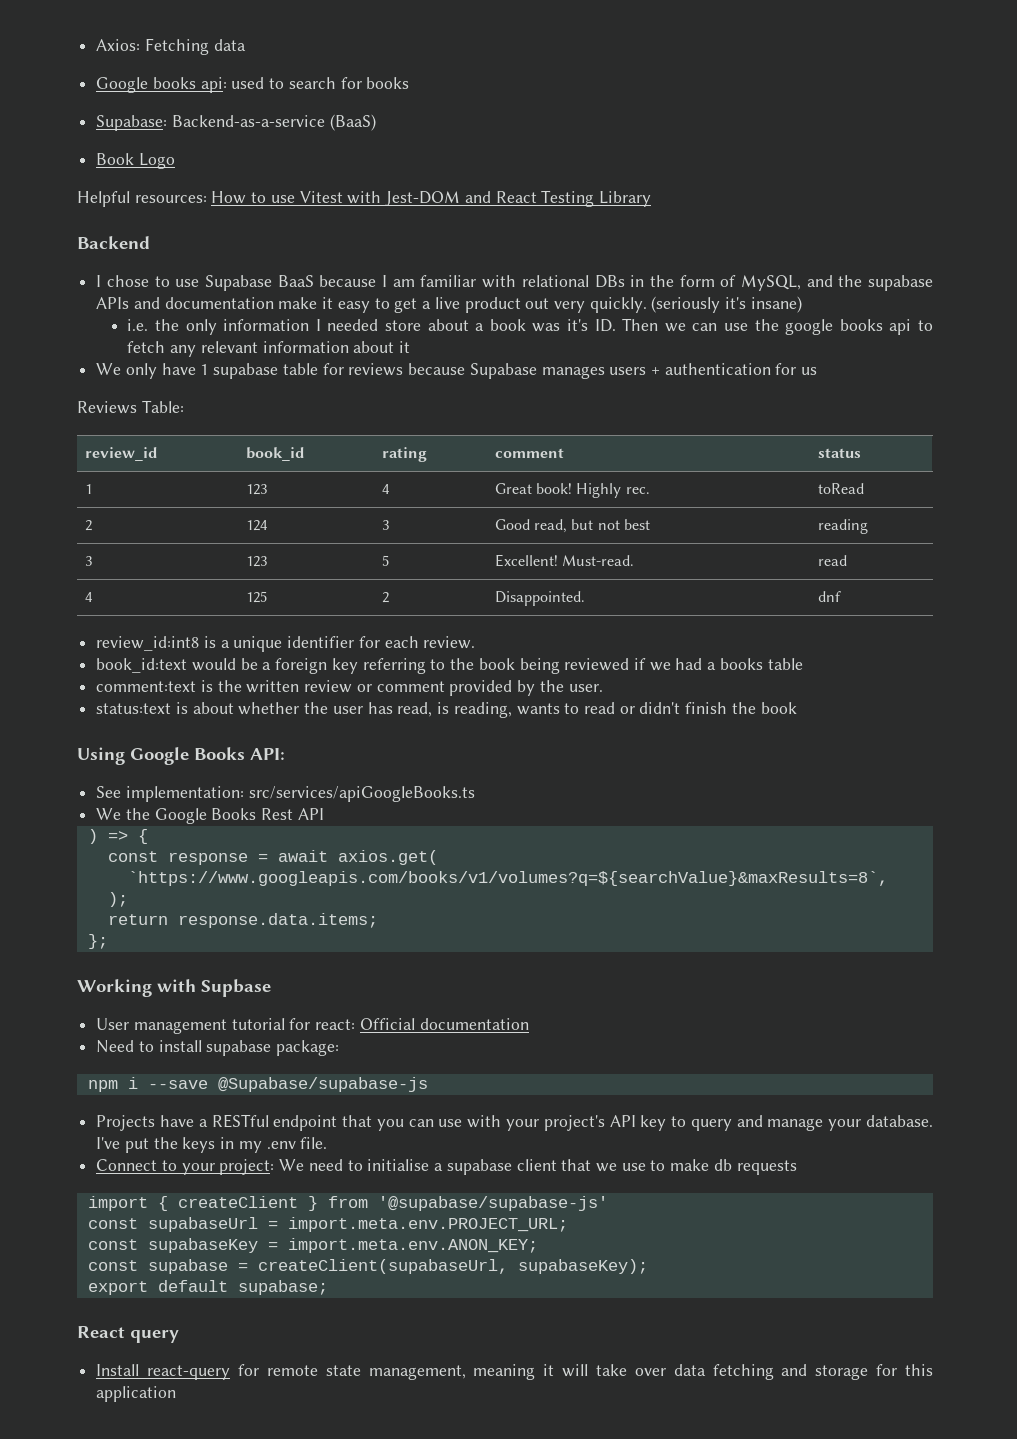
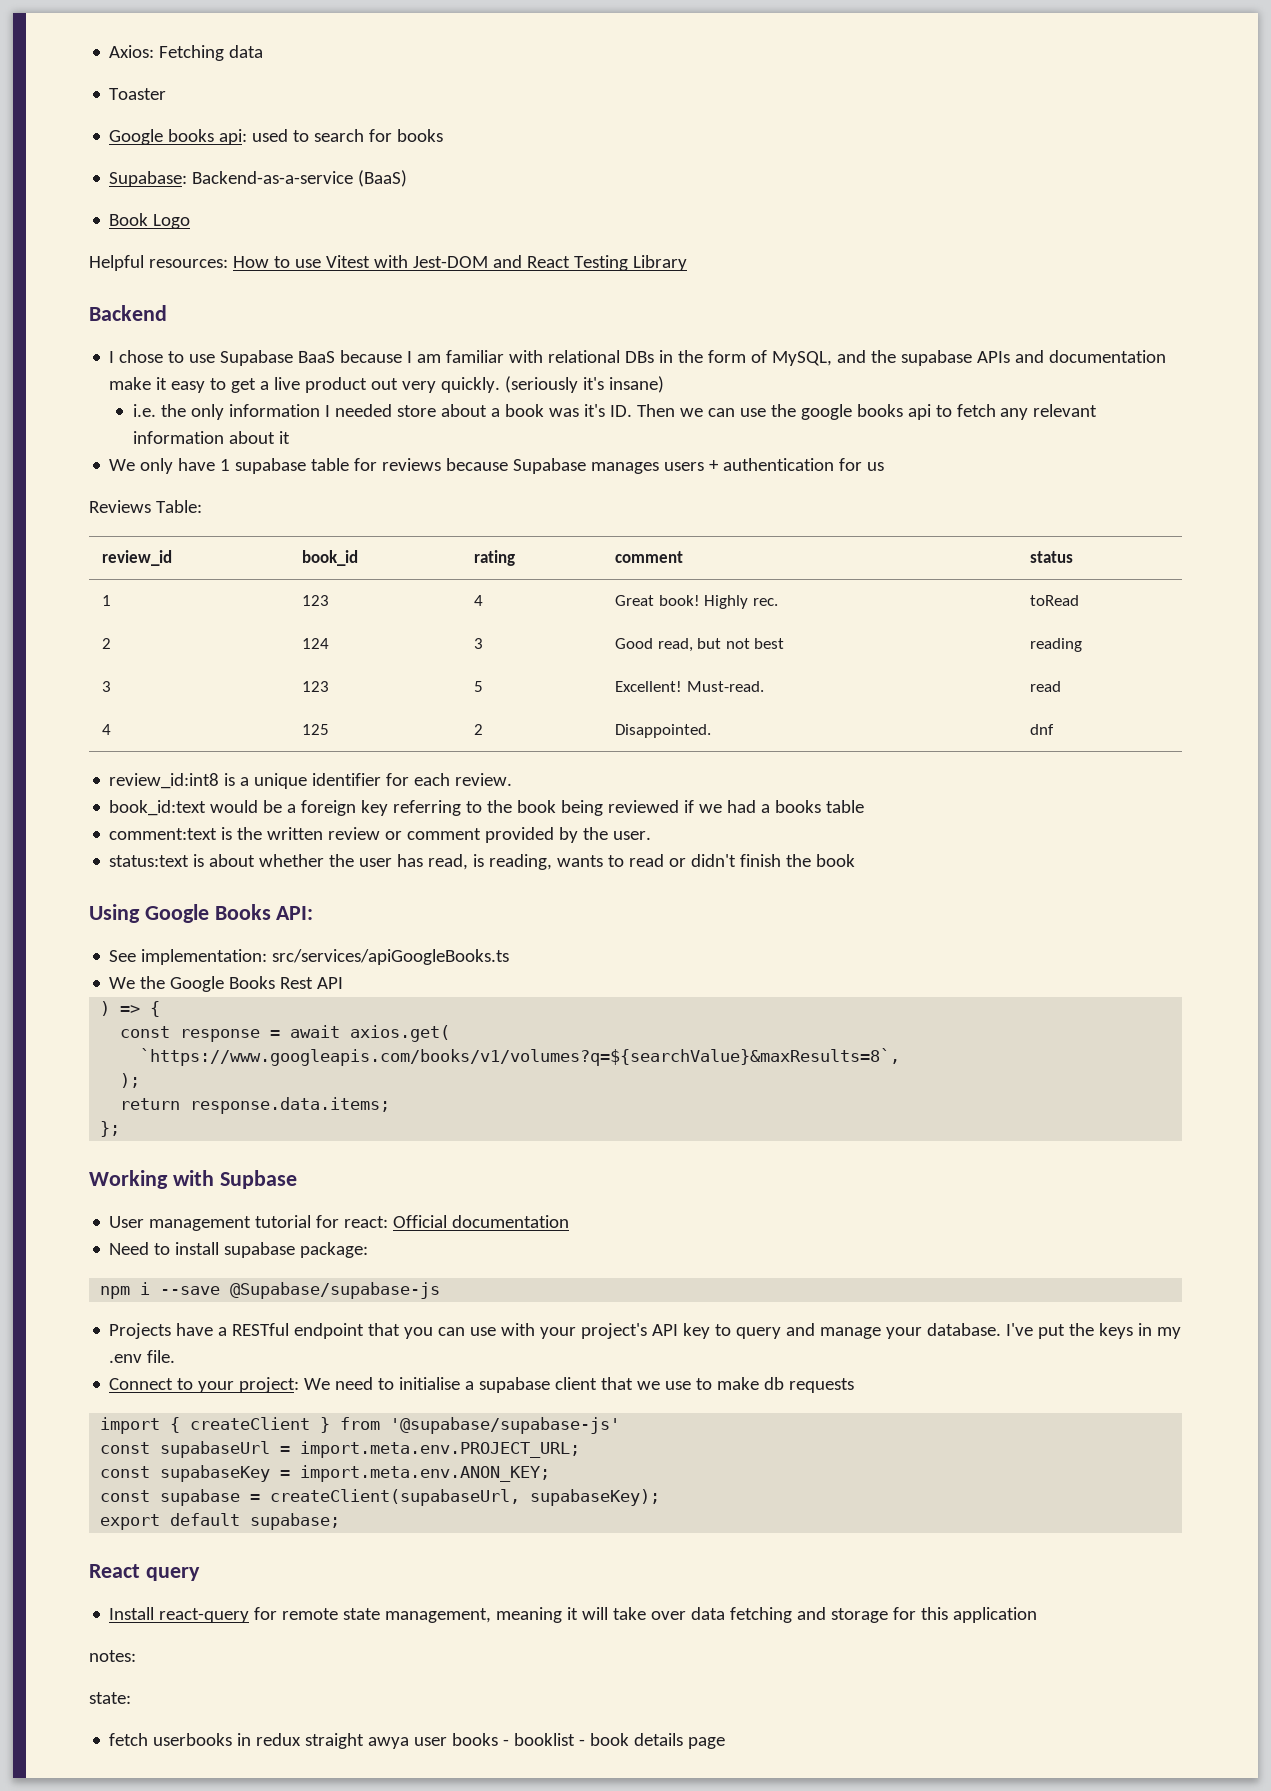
+ Toaster
+ notes:
+ state:
+ fetch userbooks in redux straight awya user books - booklist - book details page

